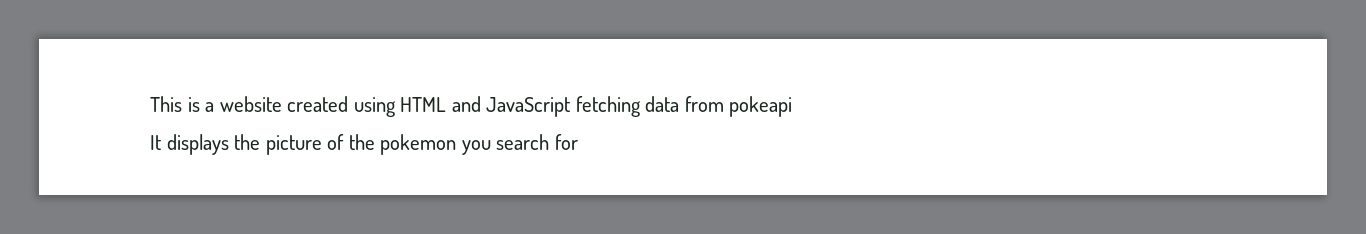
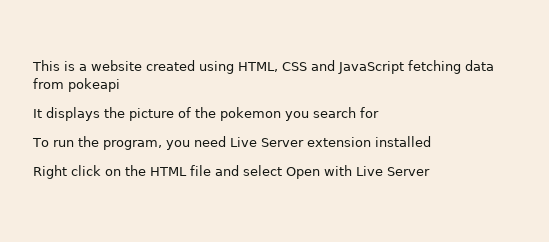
- This is a website created using HTML and JavaScript fetching data from pokeapi
+ This is a website created using HTML, CSS and JavaScript fetching data from pokeapi
+ To run the program, you need Live Server extension installed
+ Right click on the HTML file and select Open with Live Server

